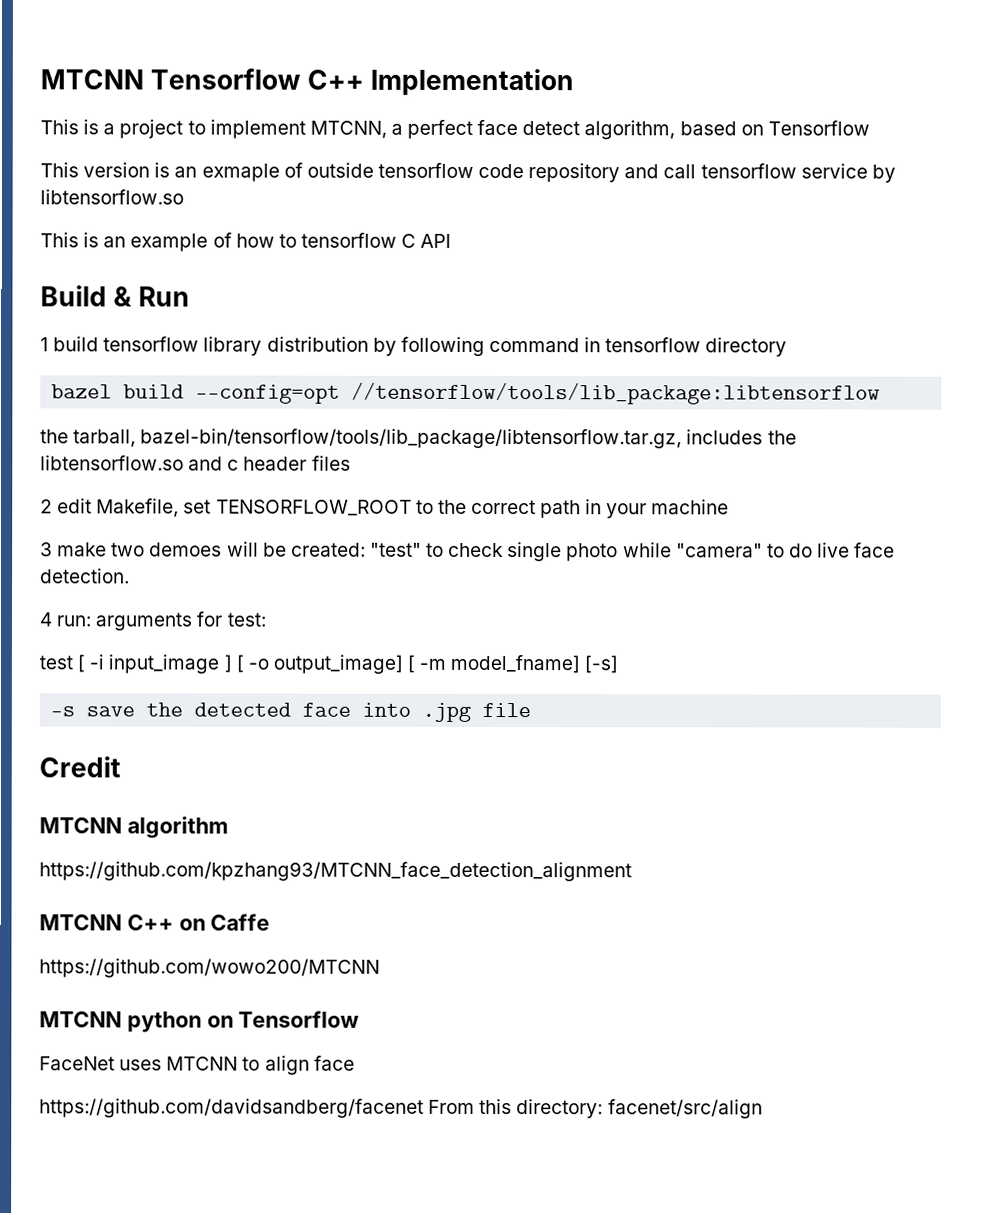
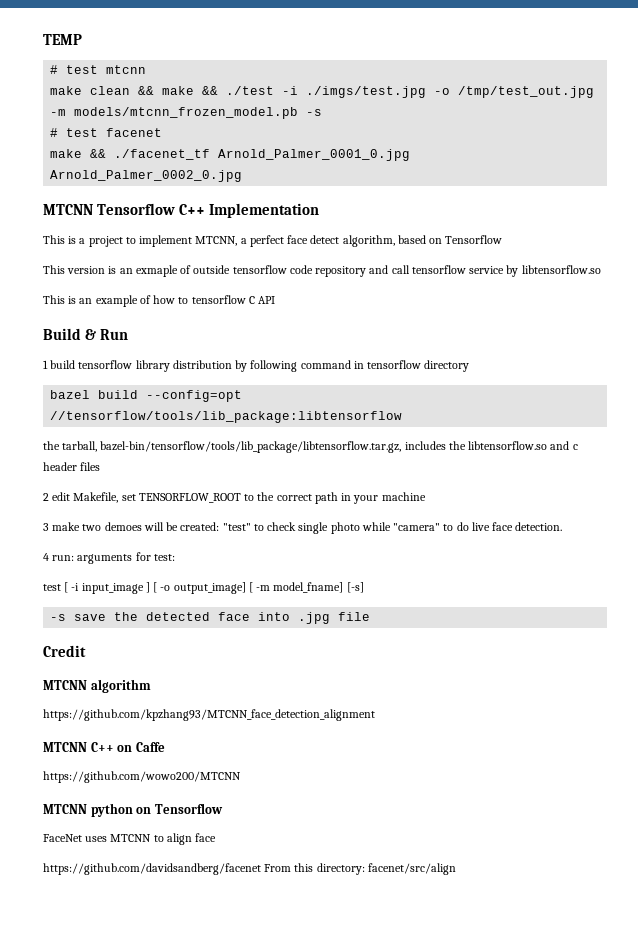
+ TEMP
+ # test mtcnn
+ make clean && make && ./test -i ./imgs/test.jpg -o /tmp/test_out.jpg -m models/mtcnn_frozen_model.pb -s
+ # test facenet
+ make && ./facenet_tf Arnold_Palmer_0001_0.jpg Arnold_Palmer_0002_0.jpg

